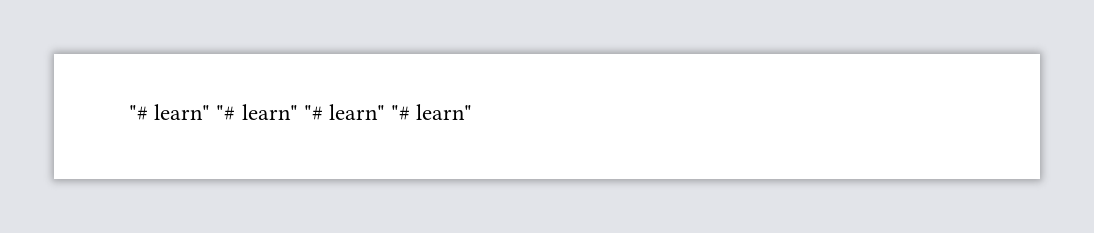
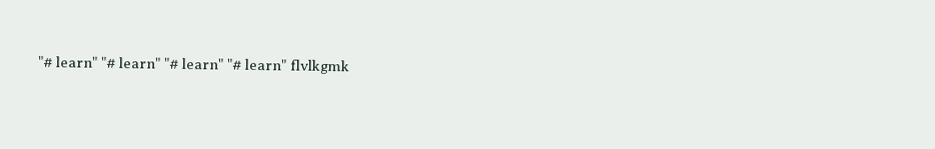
- "# learn" "# learn" "# learn" "# learn"
+ "# learn" "# learn" "# learn" "# learn" flvlkgmk

